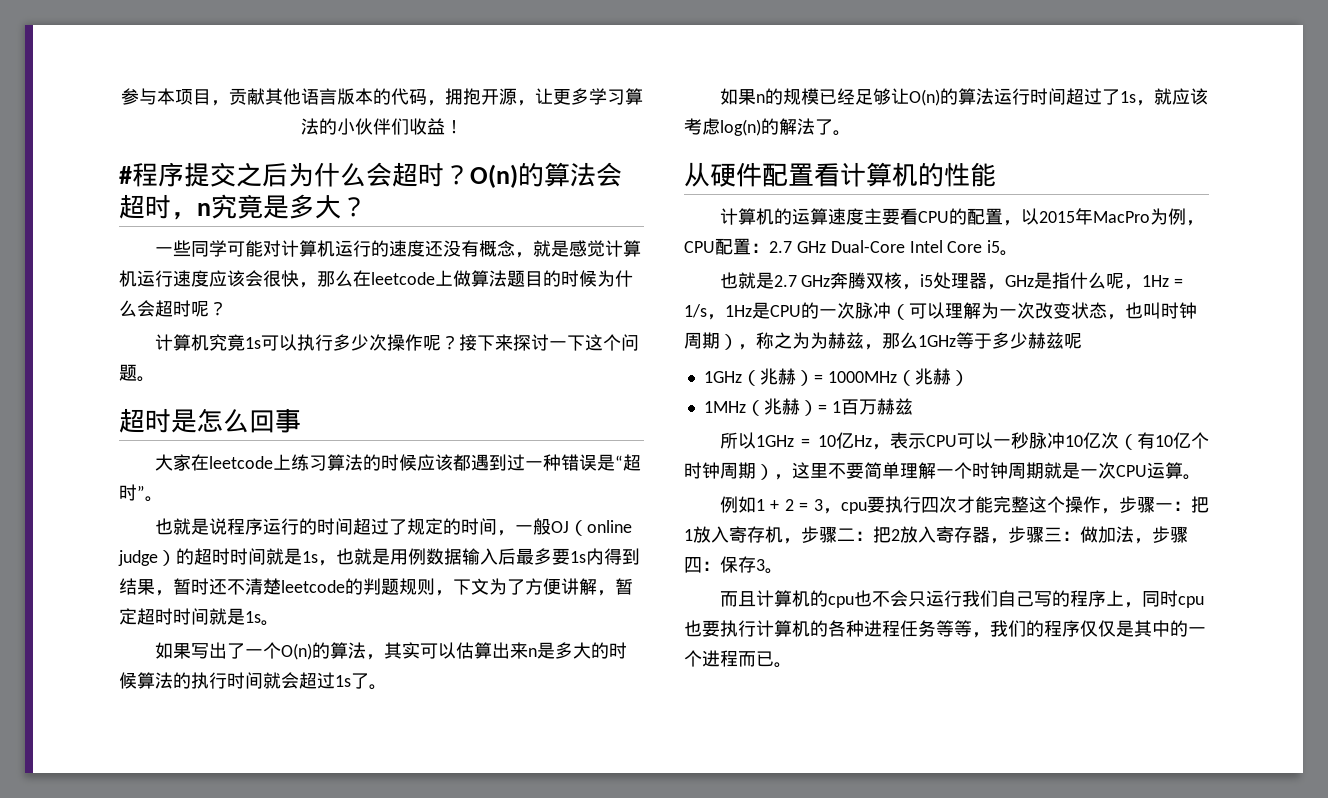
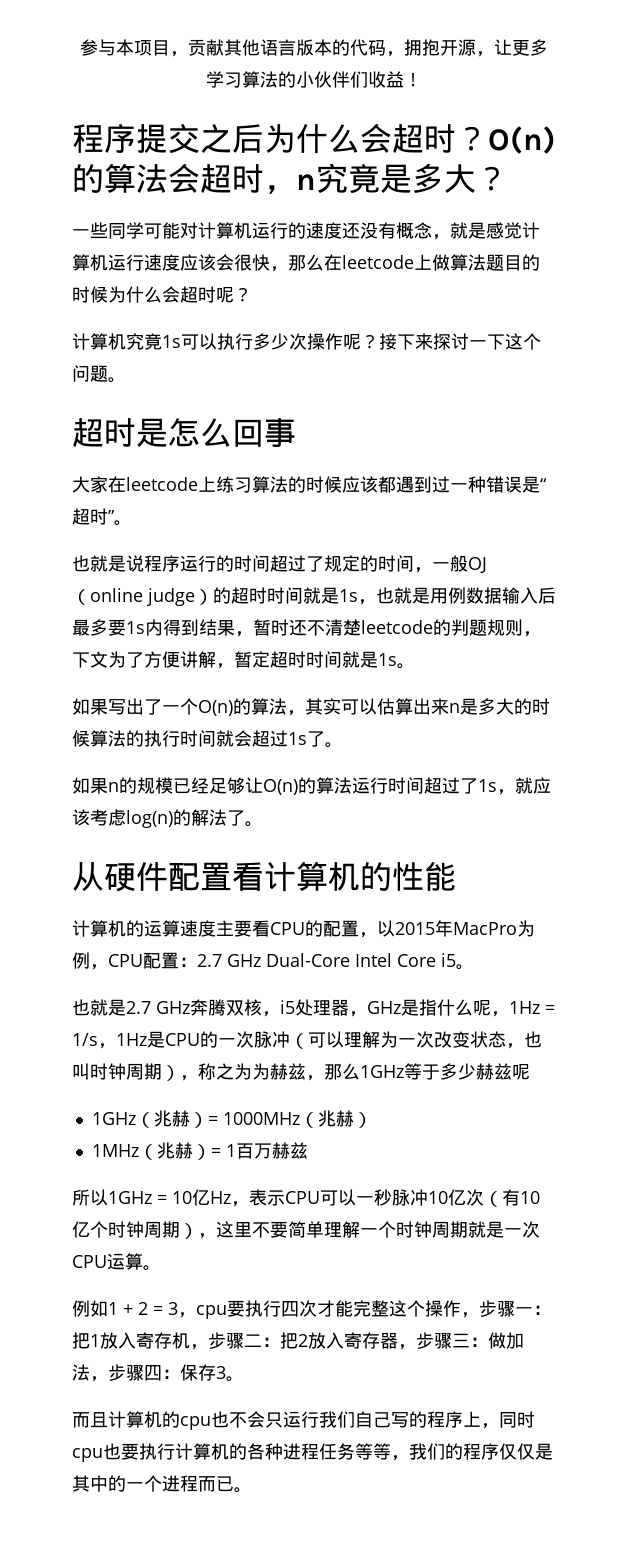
- #程序提交之后为什么会超时？
+ 程序提交之后为什么会超时？

